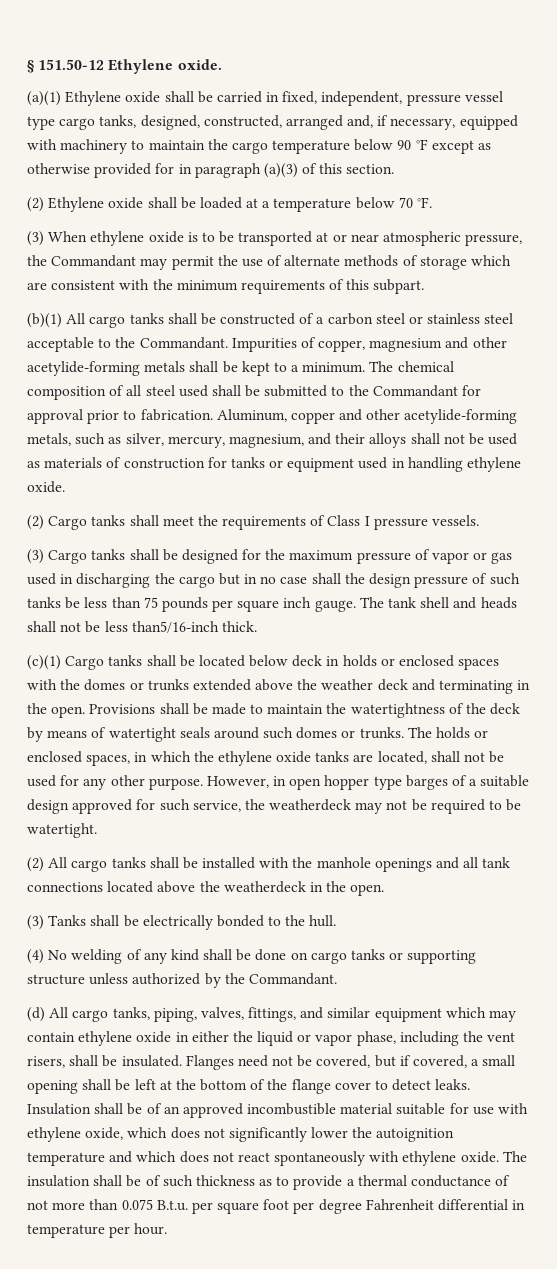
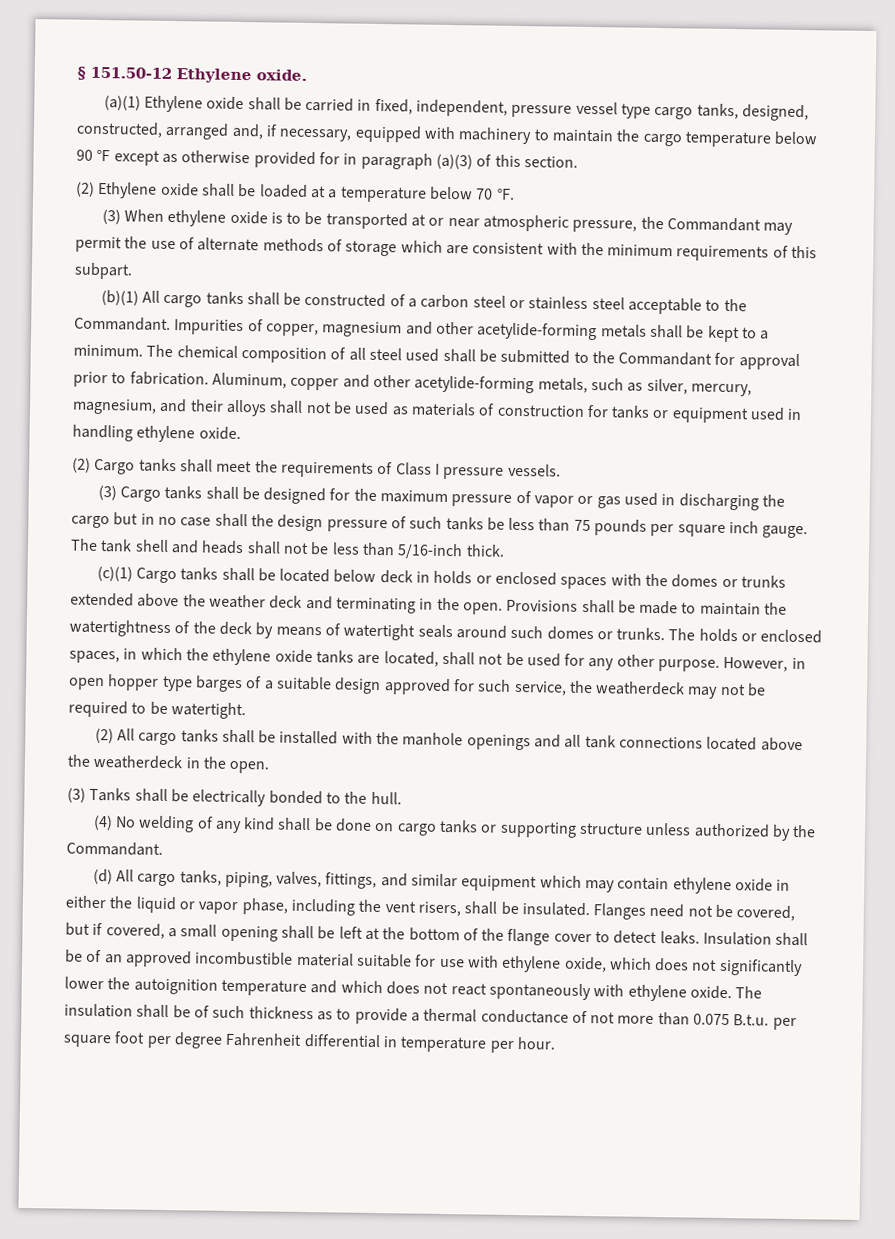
- The tank shell and heads shall not be less than5/16-inch thick.
+ The tank shell and heads shall not be less than 5/16-inch thick.

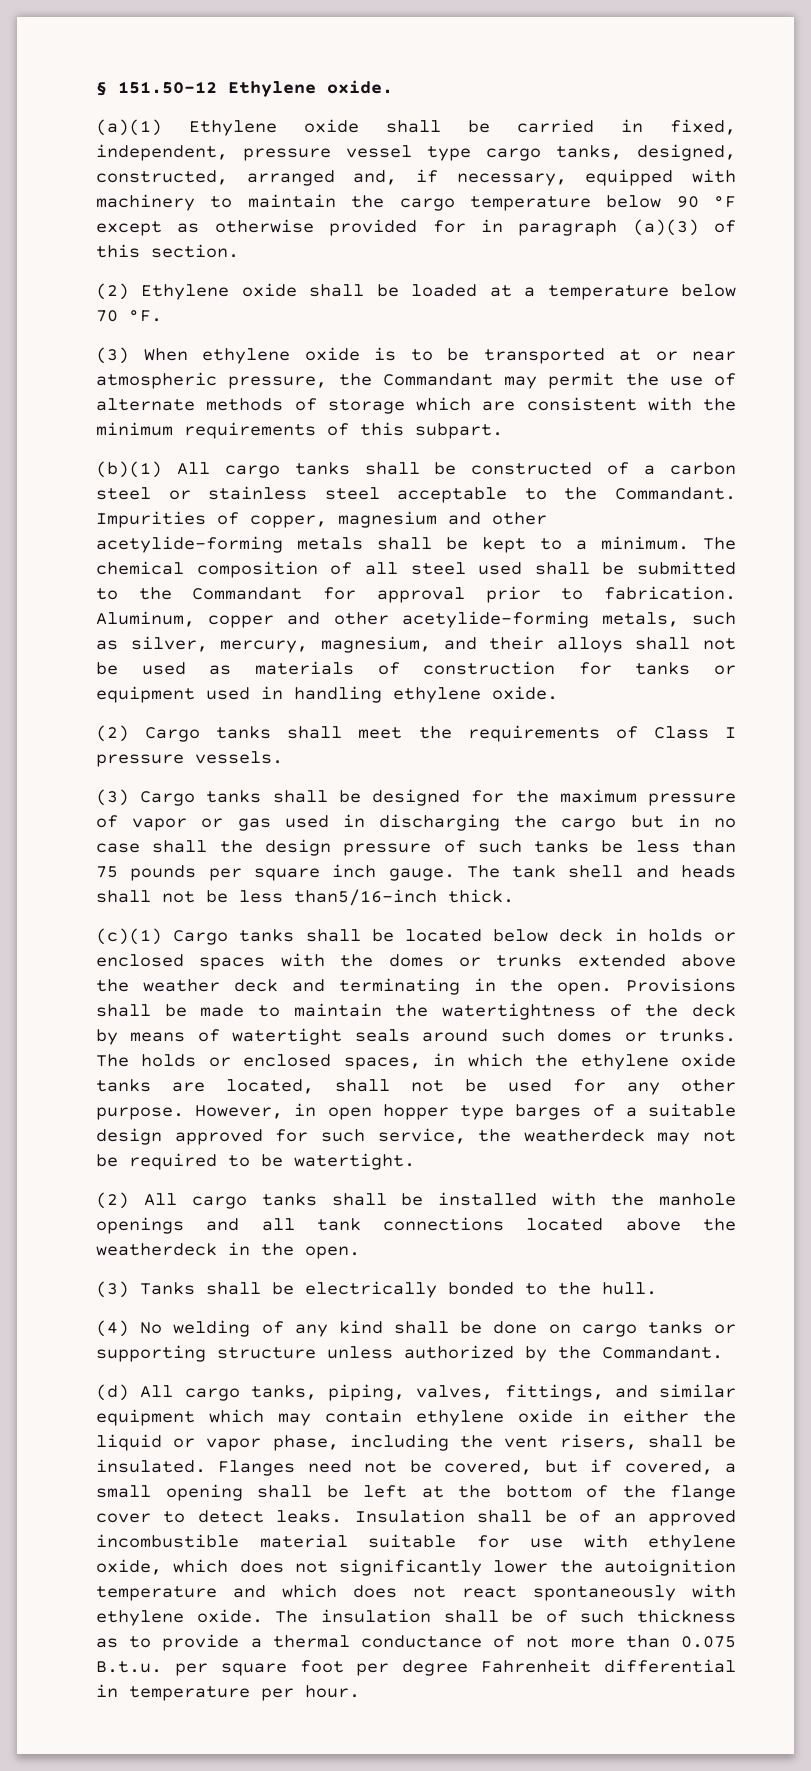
- The tank shell and heads shall not be less than 5/16-inch thick.
+ The tank shell and heads shall not be less than5/16-inch thick.

